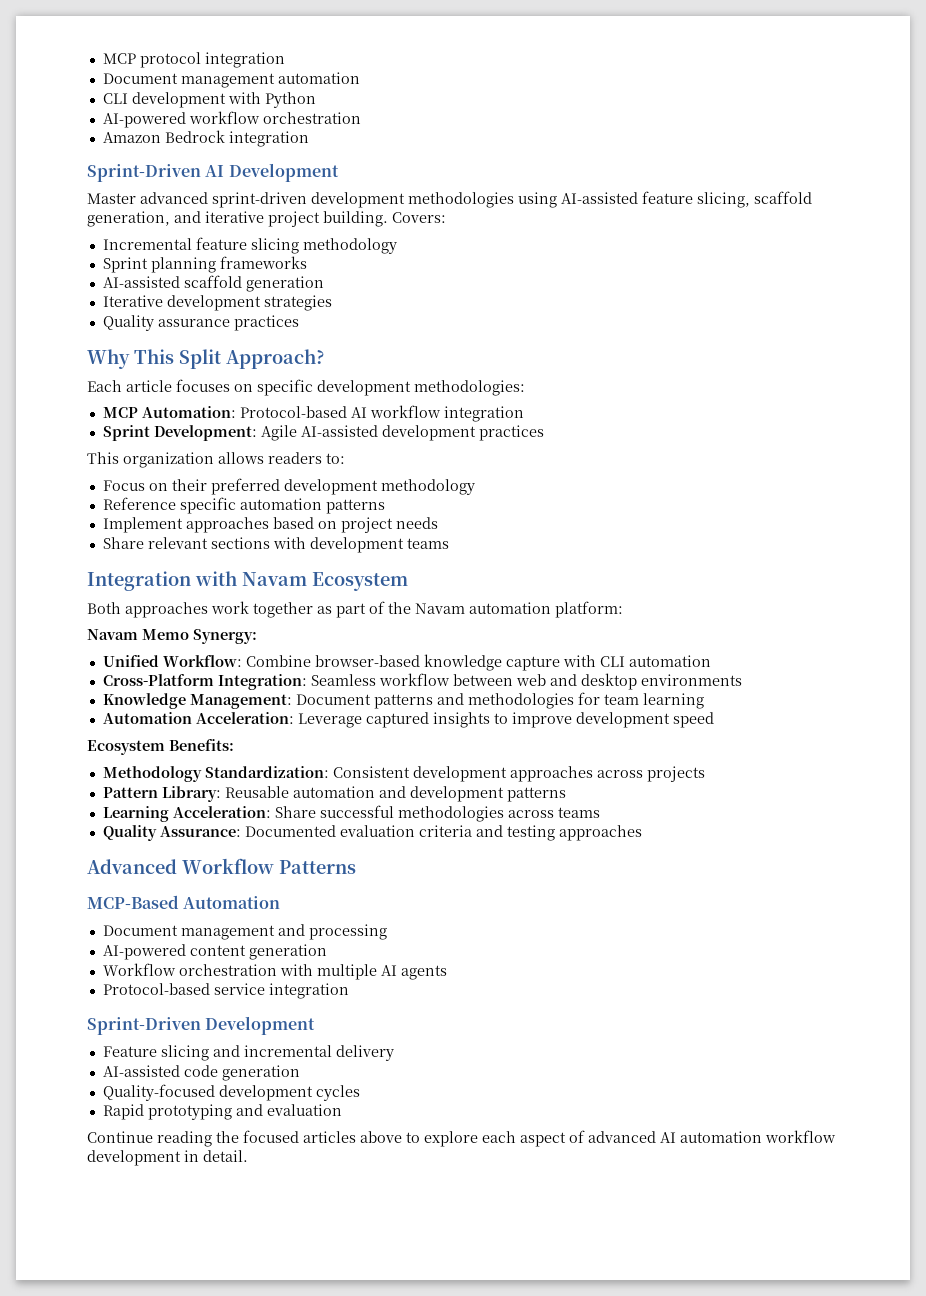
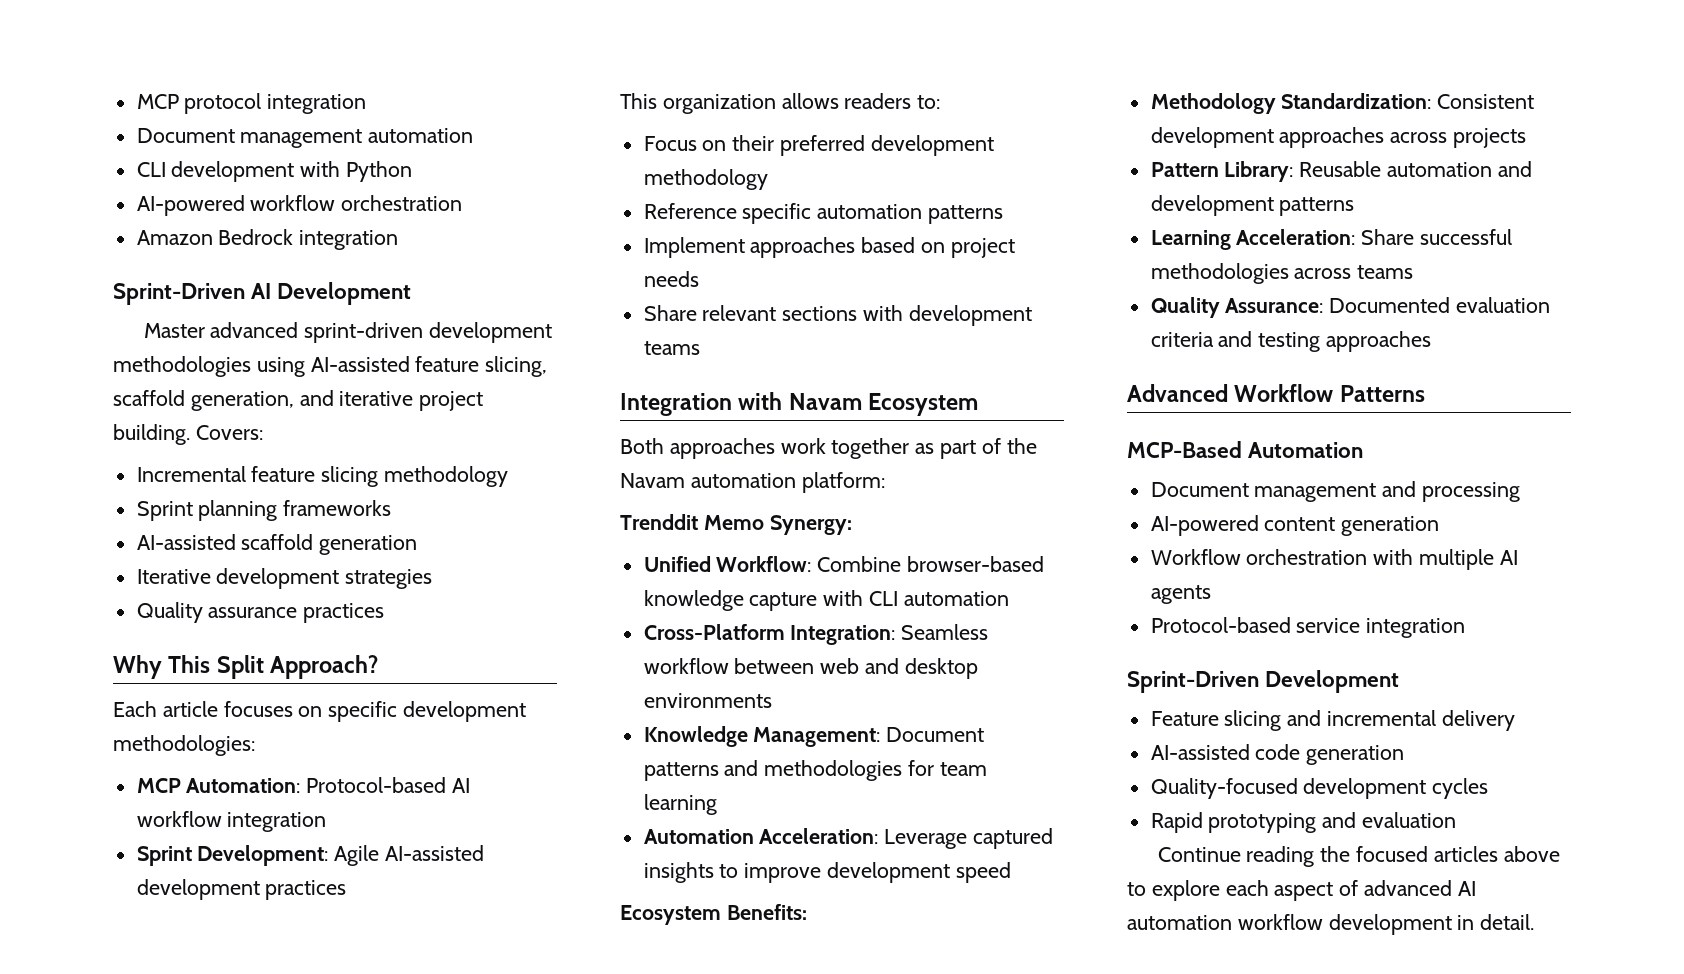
- Navam Memo Synergy:
+ Trenddit Memo Synergy:

